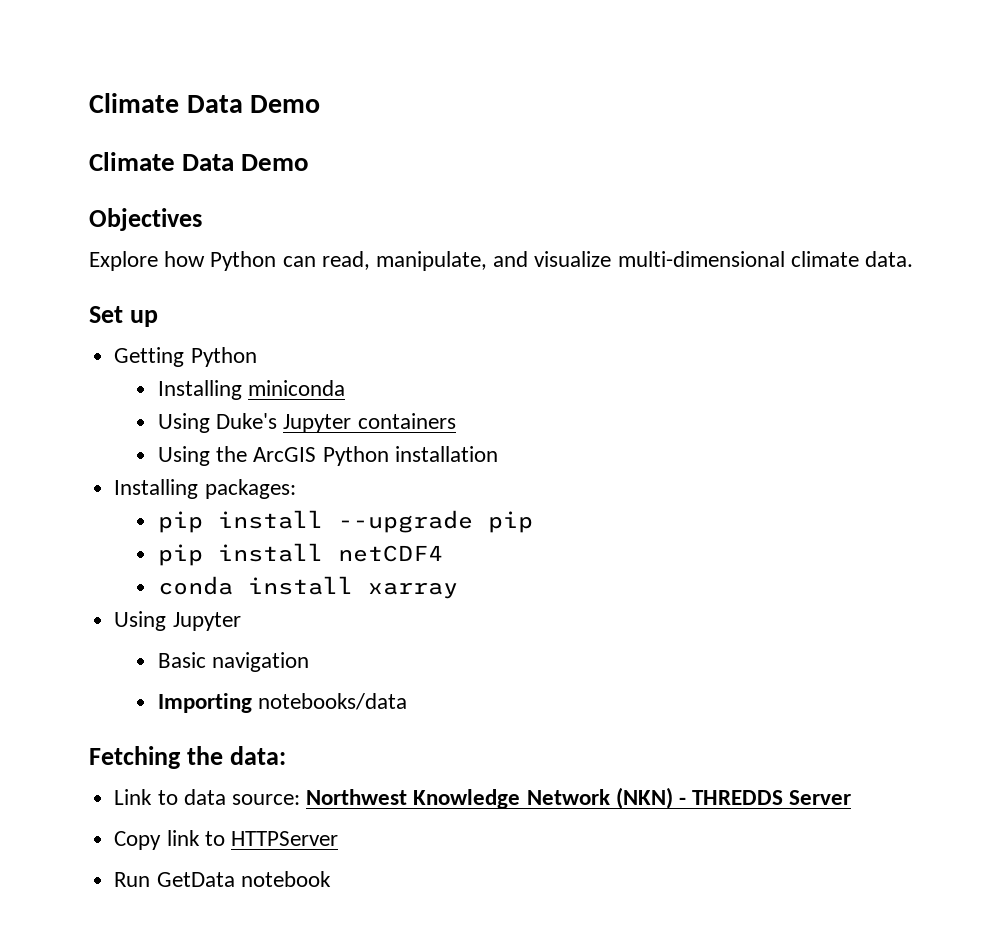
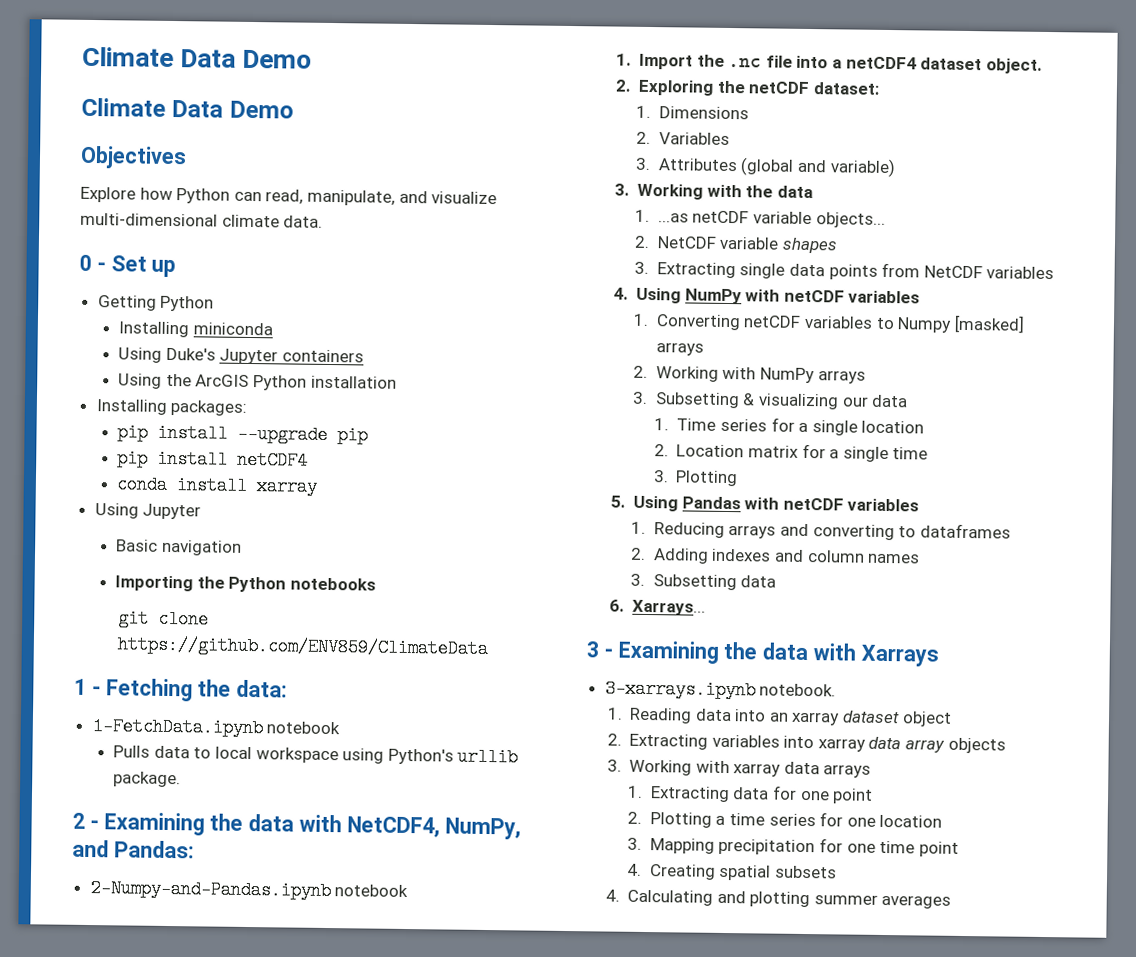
- Set up
+ 0 - Set up
- Importing notebooks/data
- Fetching the data:
- Link to data source: Northwest Knowledge Network (NKN) - THREDDS Server
- Copy link to HTTPServer
- Run GetData notebook
+ Importing the Python notebooks
+ git clone https://github.com/ENV859/ClimateData
+ 1 - Fetching the data:
+ 1-FetchData.ipynb notebook
+ Pulls data to local workspace using Python's urllib package.
+ 2 - Examining the data with NetCDF4, NumPy, and Pandas:
+ 2-Numpy-and-Pandas.ipynb notebook
+ 1. Import the .nc file into a netCDF4 dataset object.
+ 2. Exploring the netCDF dataset:
+ 1. Dimensions
+ 2. Variables
+ 3. Attributes (global and variable)
+ 3. Working with the data
+ 1. ...as netCDF variable objects...
+ 2. NetCDF variable shapes
+ 3. Extracting single data points from NetCDF variables
+ 4. Using NumPy with netCDF variables
+ 1. Converting netCDF variables to Numpy [masked] arrays
+ 2. Working with NumPy arrays
+ 3. Subsetting & visualizing our data
+ 1. Time series for a single location
+ 2. Location matrix for a single time
+ 3. Plotting
+ 5. Using Pandas with netCDF variables
+ 1. Reducing arrays and converting to dataframes
+ 2. Adding indexes and column names
+ 3. Subsetting data
+ 6. Xarrays...
+ 3 - Examining the data with Xarrays
+ 3-xarrays.ipynb notebook.
+ 1. Reading data into an xarray dataset object
+ 2. Extracting variables into xarray data array objects
+ 3. Working with xarray data arrays
+ 1. Extracting data for one point
+ 2. Plotting a time series for one location
+ 3. Mapping precipitation for one time point
+ 4. Creating spatial subsets
+ 4. Calculating and plotting summer averages

